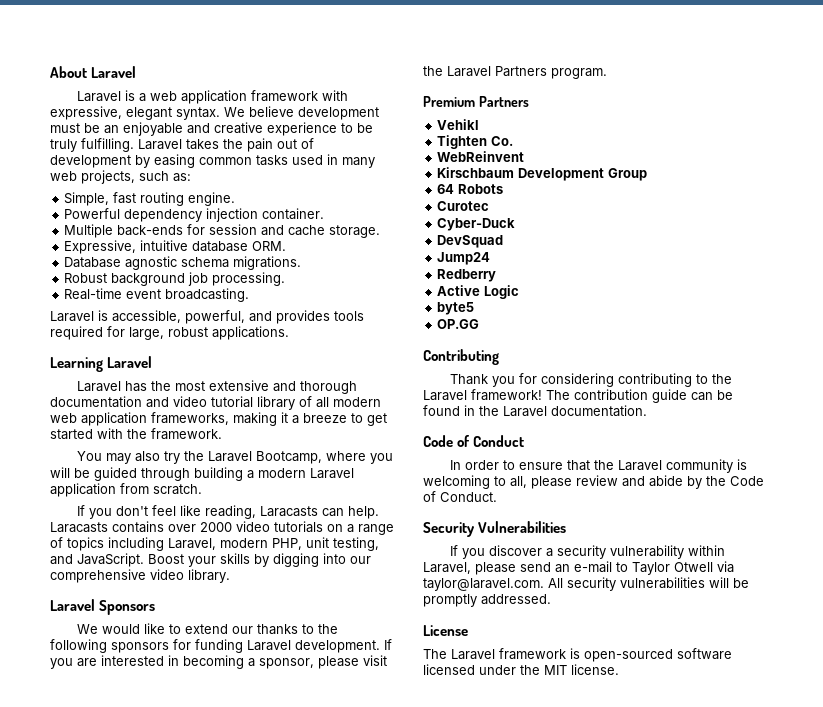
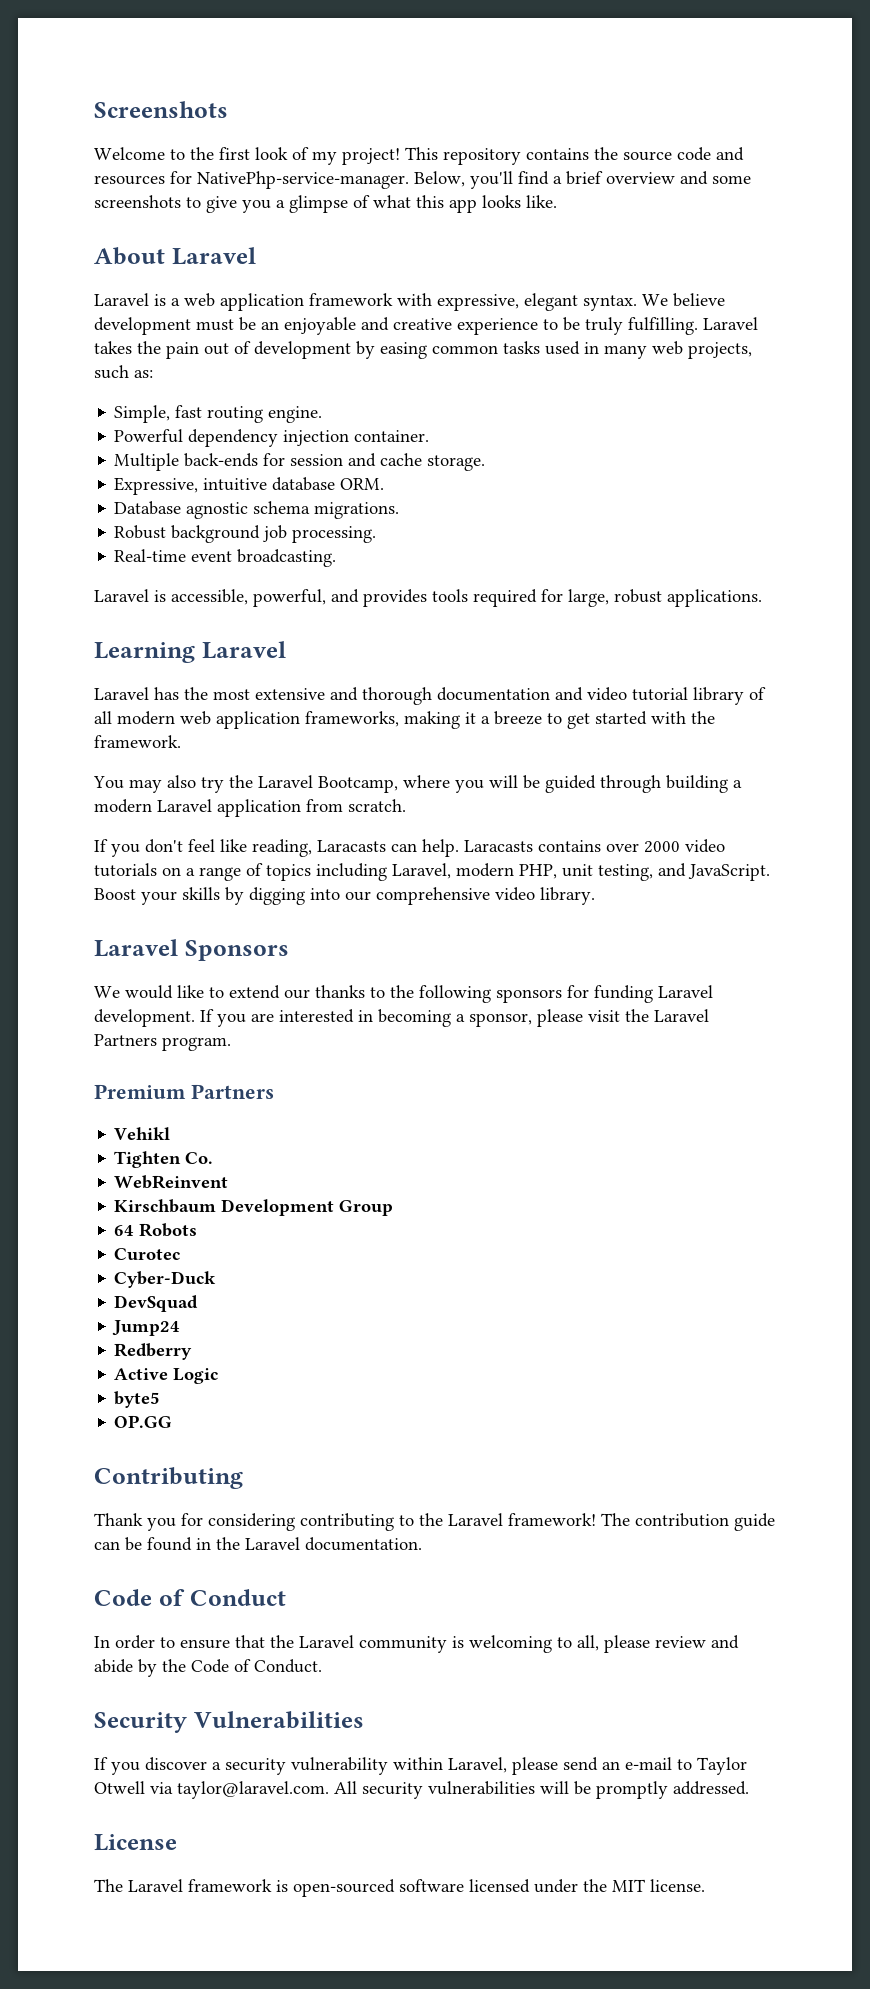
+ Screenshots
+ Welcome to the first look of my project! This repository contains the source code and resources for NativePhp-service-manager. Below, you'll find a brief overview and some screenshots to give you a glimpse of what this app looks like.

